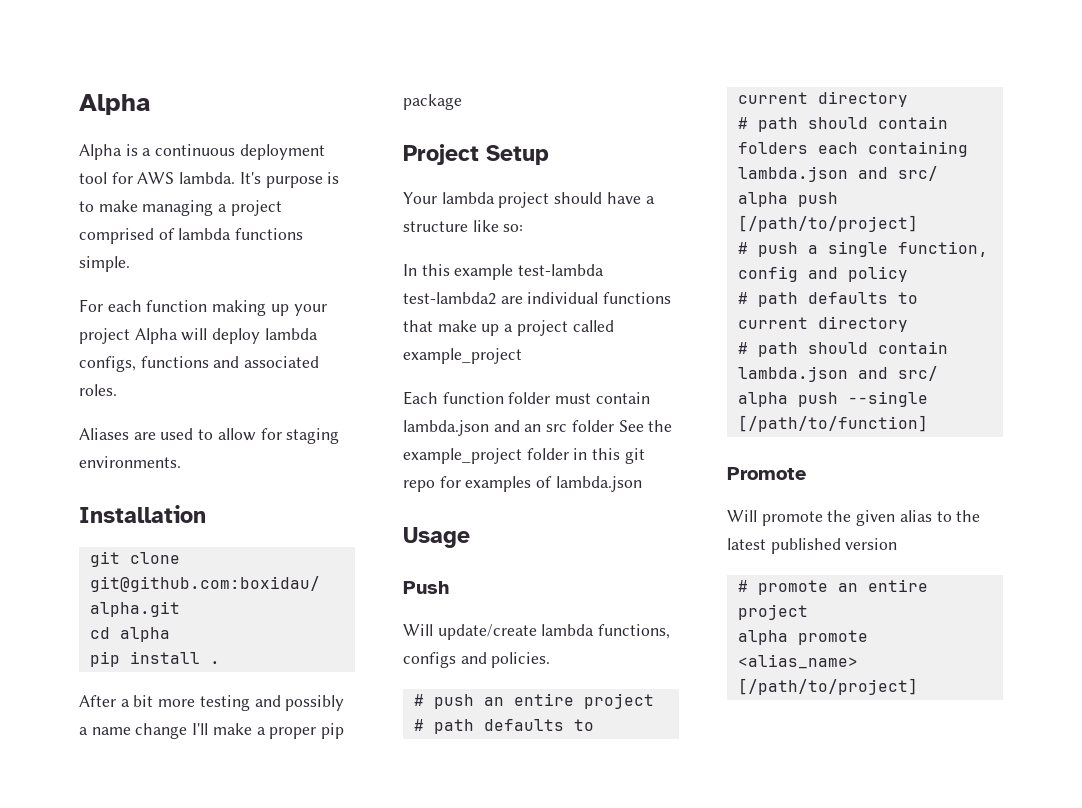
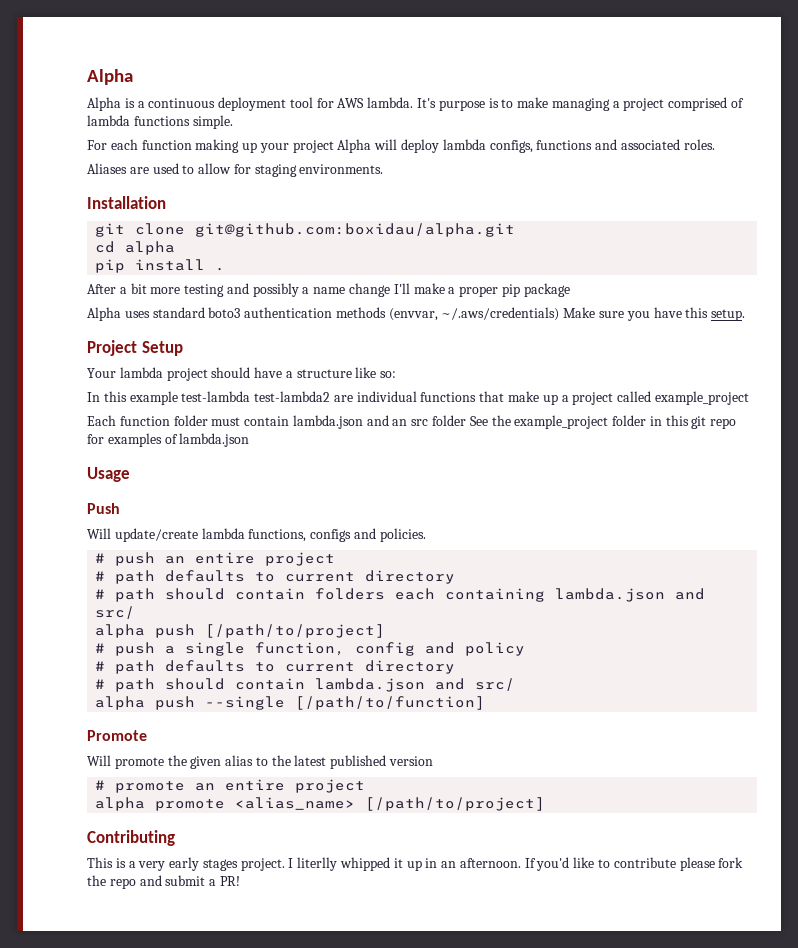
+ Alpha uses standard boto3 authentication methods (envvar, ~/.aws/credentials) Make sure you have this setup.
+ Contributing
+ This is a very early stages project. I literlly whipped it up in an afternoon. If you'd like to contribute please fork the repo and submit a PR!

